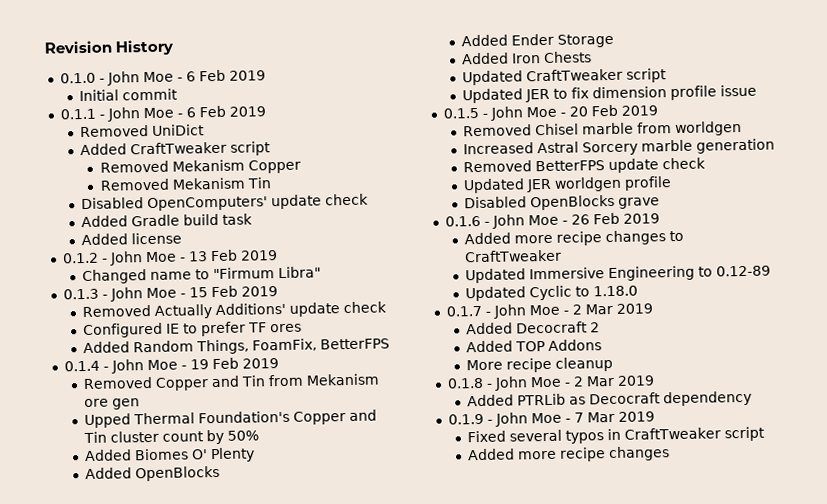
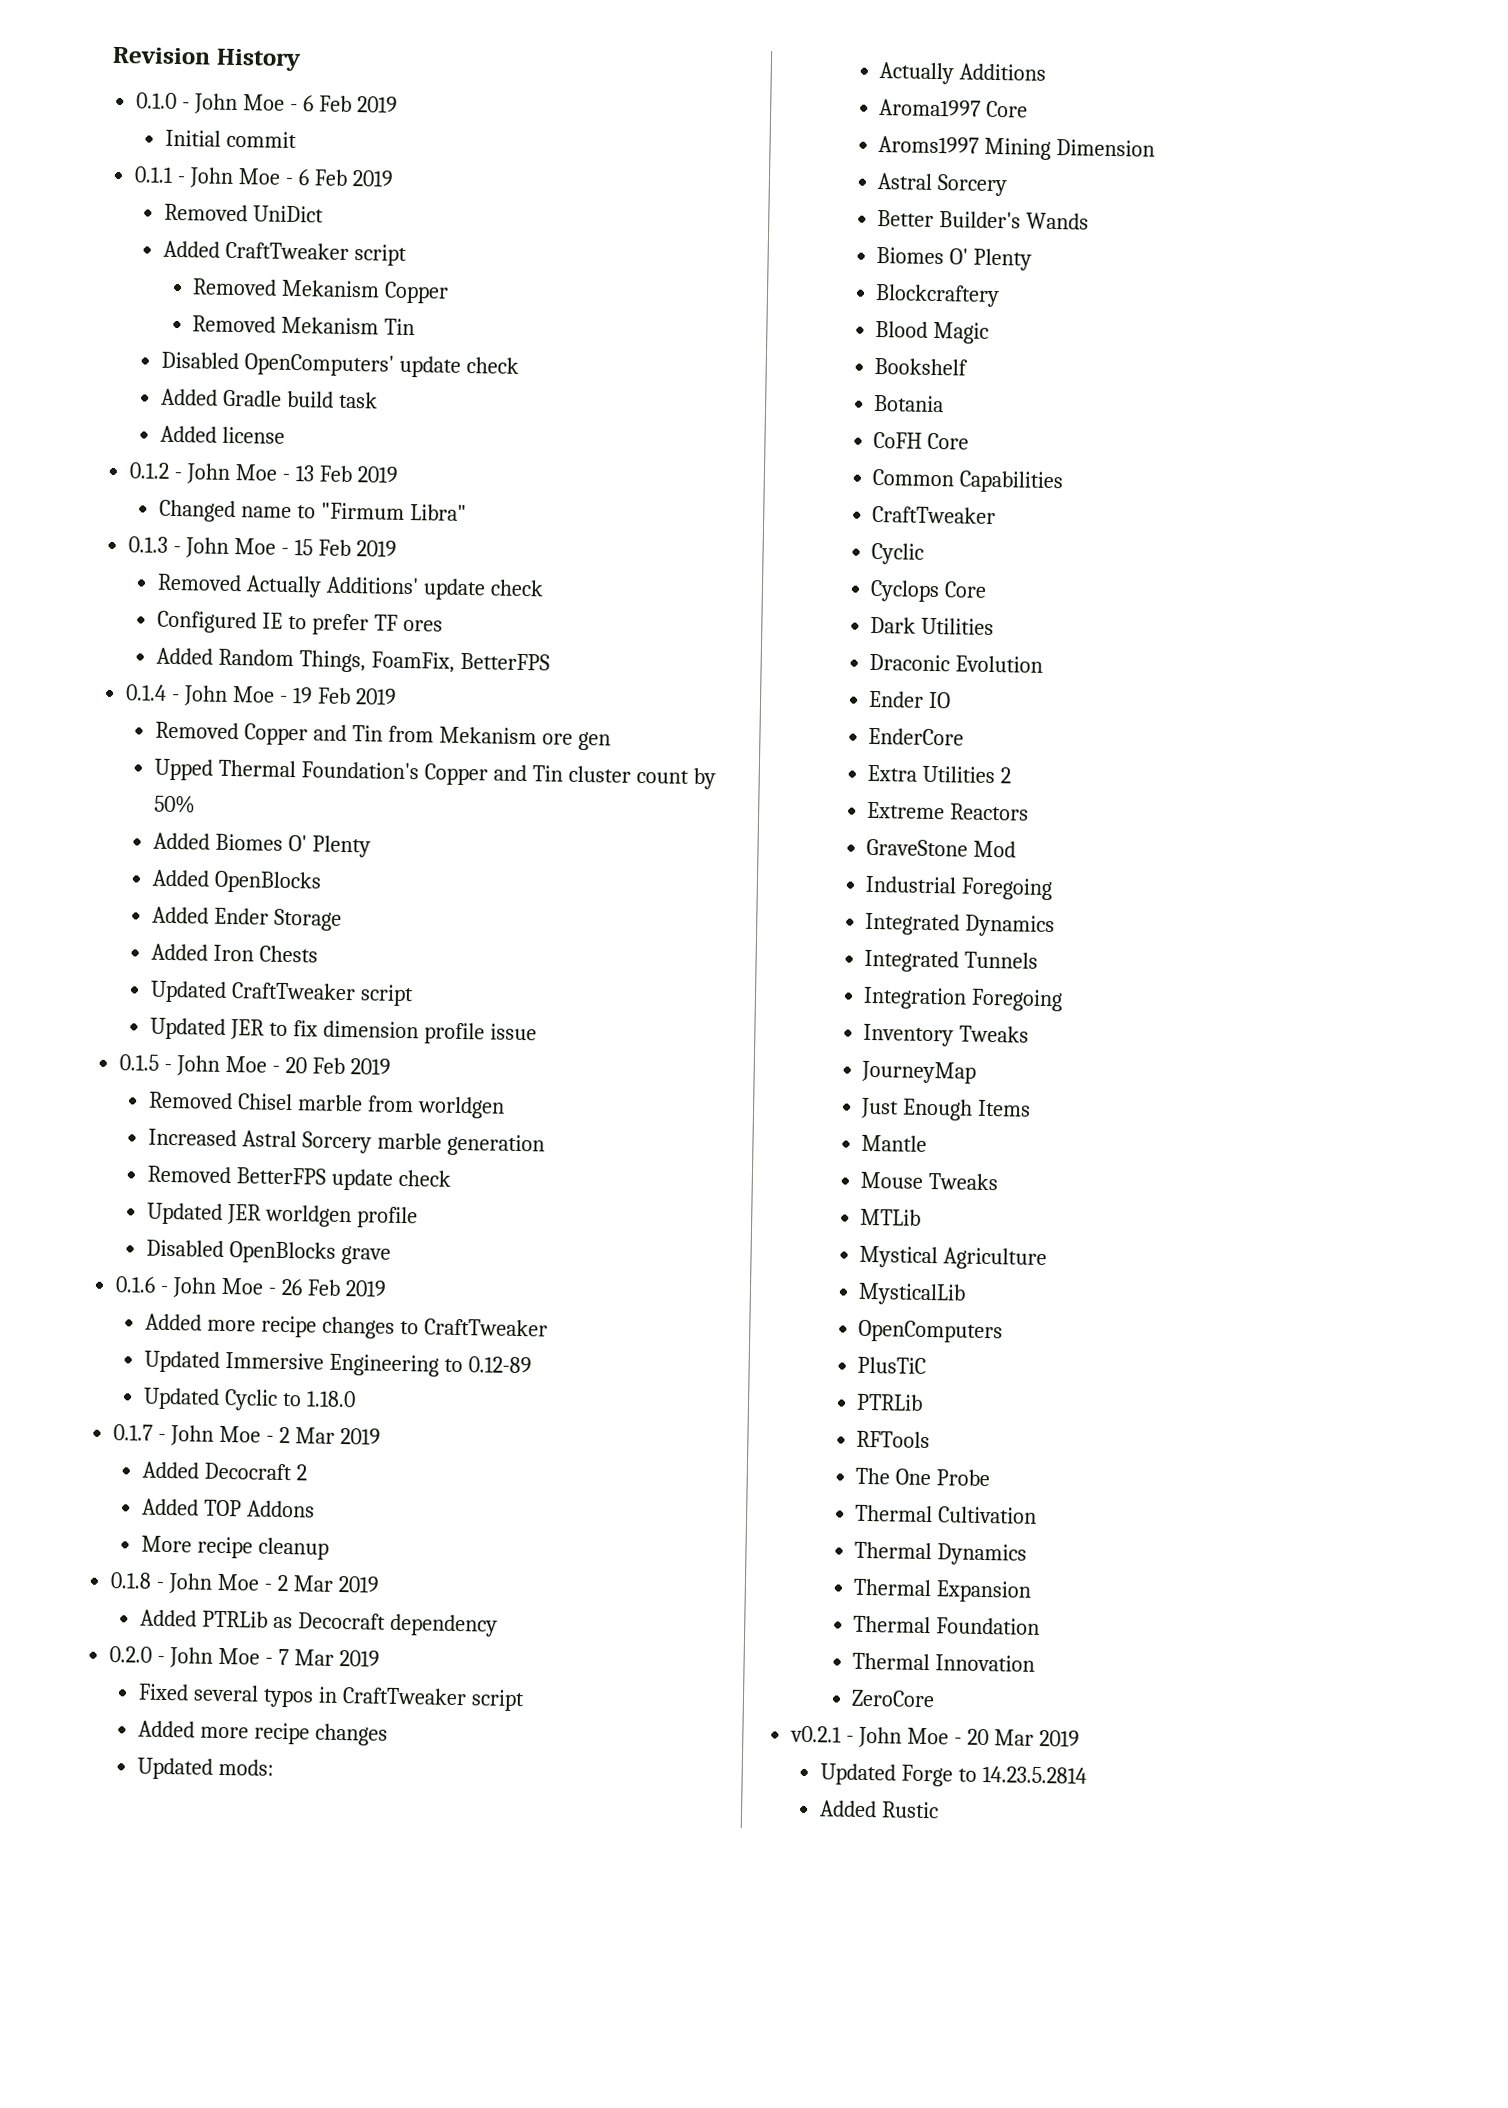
- 0.1.9 - John Moe - 7 Mar 2019
+ 0.2.0 - John Moe - 7 Mar 2019
+ Updated mods:
+ Actually Additions
+ Aroma1997 Core
+ Aroms1997 Mining Dimension
+ Astral Sorcery
+ Better Builder's Wands
+ Biomes O' Plenty
+ Blockcraftery
+ Blood Magic
+ Bookshelf
+ Botania
+ CoFH Core
+ Common Capabilities
+ CraftTweaker
+ Cyclic
+ Cyclops Core
+ Dark Utilities
+ Draconic Evolution
+ Ender IO
+ EnderCore
+ Extra Utilities 2
+ Extreme Reactors
+ GraveStone Mod
+ Industrial Foregoing
+ Integrated Dynamics
+ Integrated Tunnels
+ Integration Foregoing
+ Inventory Tweaks
+ JourneyMap
+ Just Enough Items
+ Mantle
+ Mouse Tweaks
+ MTLib
+ Mystical Agriculture
+ MysticalLib
+ OpenComputers
+ PlusTiC
+ PTRLib
+ RFTools
+ The One Probe
+ Thermal Cultivation
+ Thermal Dynamics
+ Thermal Expansion
+ Thermal Foundation
+ Thermal Innovation
+ ZeroCore
+ v0.2.1 - John Moe - 20 Mar 2019
+ Updated Forge to 14.23.5.2814
+ Added Rustic

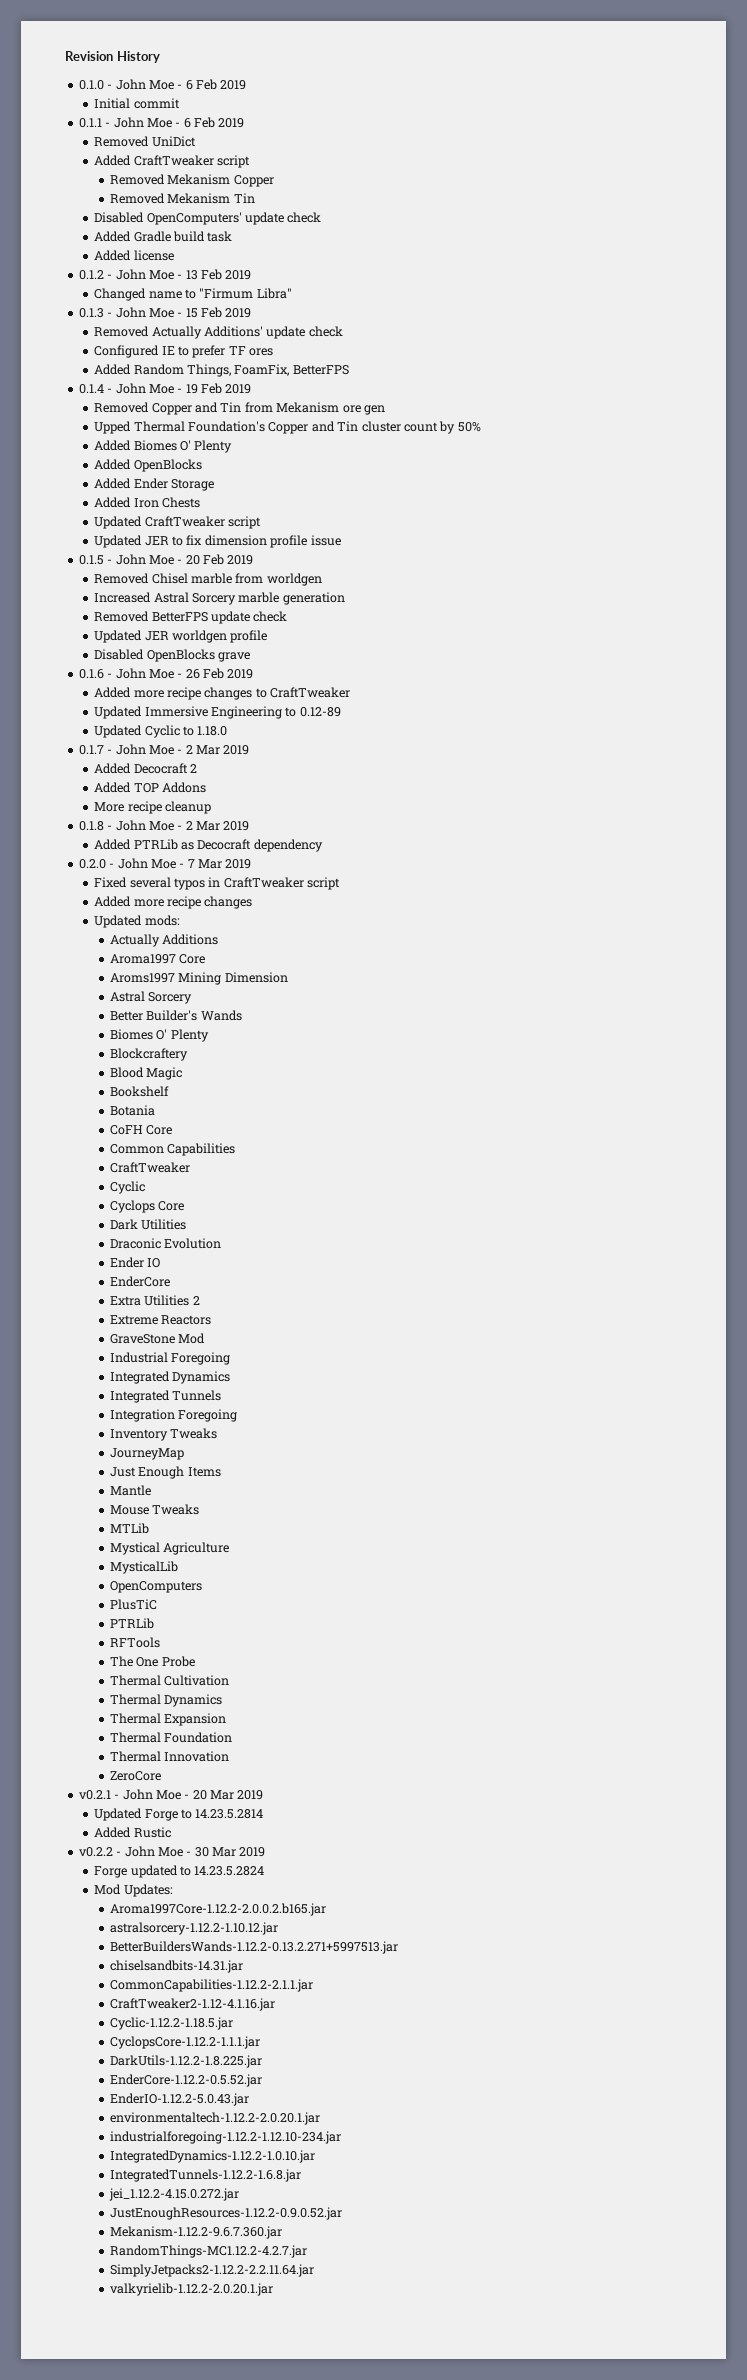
+ v0.2.2 - John Moe - 30 Mar 2019
+ Forge updated to 14.23.5.2824
+ Mod Updates:
+ Aroma1997Core-1.12.2-2.0.0.2.b165.jar
+ astralsorcery-1.12.2-1.10.12.jar
+ BetterBuildersWands-1.12.2-0.13.2.271+5997513.jar
+ chiselsandbits-14.31.jar
+ CommonCapabilities-1.12.2-2.1.1.jar
+ CraftTweaker2-1.12-4.1.16.jar
+ Cyclic-1.12.2-1.18.5.jar
+ CyclopsCore-1.12.2-1.1.1.jar
+ DarkUtils-1.12.2-1.8.225.jar
+ EnderCore-1.12.2-0.5.52.jar
+ EnderIO-1.12.2-5.0.43.jar
+ environmentaltech-1.12.2-2.0.20.1.jar
+ industrialforegoing-1.12.2-1.12.10-234.jar
+ IntegratedDynamics-1.12.2-1.0.10.jar
+ IntegratedTunnels-1.12.2-1.6.8.jar
+ jei_1.12.2-4.15.0.272.jar
+ JustEnoughResources-1.12.2-0.9.0.52.jar
+ Mekanism-1.12.2-9.6.7.360.jar
+ RandomThings-MC1.12.2-4.2.7.jar
+ SimplyJetpacks2-1.12.2-2.2.11.64.jar
+ valkyrielib-1.12.2-2.0.20.1.jar

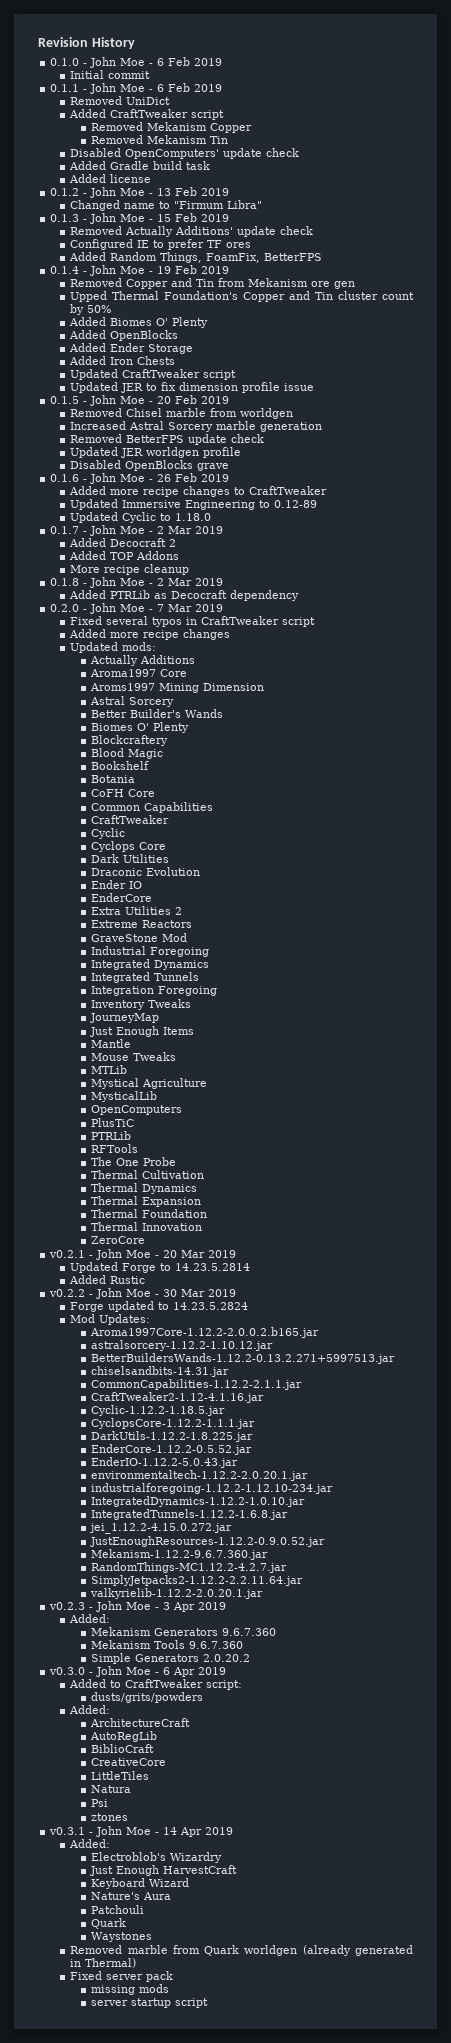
+ v0.2.3 - John Moe - 3 Apr 2019
+ Added:
+ Mekanism Generators 9.6.7.360
+ Mekanism Tools 9.6.7.360
+ Simple Generators 2.0.20.2
+ v0.3.0 - John Moe - 6 Apr 2019
+ Added to CraftTweaker script:
+ dusts/grits/powders
+ Added:
+ ArchitectureCraft
+ AutoRegLib
+ BiblioCraft
+ CreativeCore
+ LittleTiles
+ Natura
+ Psi
+ ztones
+ v0.3.1 - John Moe - 14 Apr 2019
+ Added:
+ Electroblob's Wizardry
+ Just Enough HarvestCraft
+ Keyboard Wizard
+ Nature's Aura
+ Patchouli
+ Quark
+ Waystones
+ Removed marble from Quark worldgen (already generated in Thermal)
+ Fixed server pack
+ missing mods
+ server startup script

